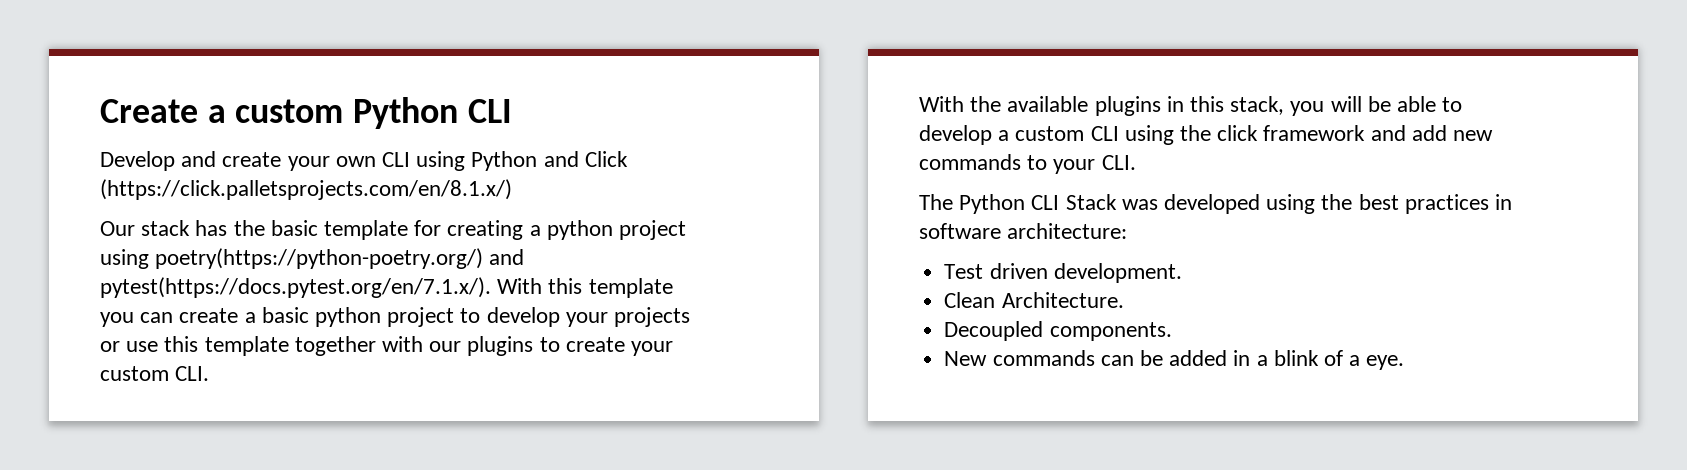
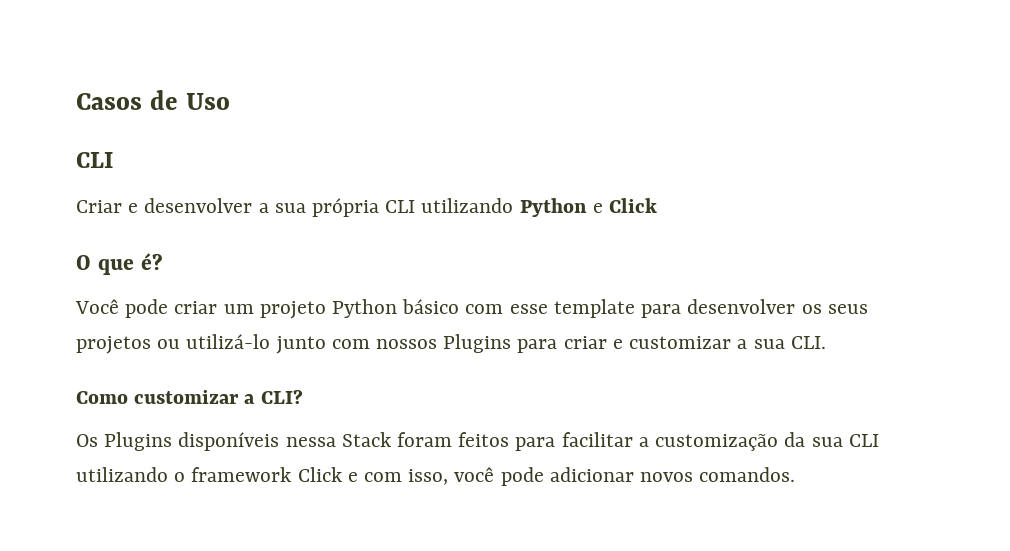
- Create a custom Python CLI
- Develop and create your own CLI using Python and Click (https://click.palletsprojects.com/en/8.1.x/)
- Our stack has the basic template for creating a python project using poetry(https://python-poetry.org/) and pytest(https://docs.pytest.org/en/7.1.x/). With this template you can create a basic python project to develop your projects or use this template together with our plugins to create your custom CLI.
- With the available plugins in this stack, you will be able to develop a custom CLI using the click framework and add new commands to your CLI.
- The Python CLI Stack was developed using the best practices in software architecture:
- Test driven development.
- Clean Architecture.
- Decoupled components.
- New commands can be added in a blink of a eye.
+ Casos de Uso
+ CLI
+ Criar e desenvolver a sua própria CLI utilizando Python e Click
+ O que é?
+ Você pode criar um projeto Python básico com esse template para desenvolver os seus projetos ou utilizá-lo junto com nossos Plugins para criar e customizar a sua CLI.
+ Como customizar a CLI?
+ Os Plugins disponíveis nessa Stack foram feitos para facilitar a customização da sua CLI utilizando o framework Click e com isso, você pode adicionar novos comandos.

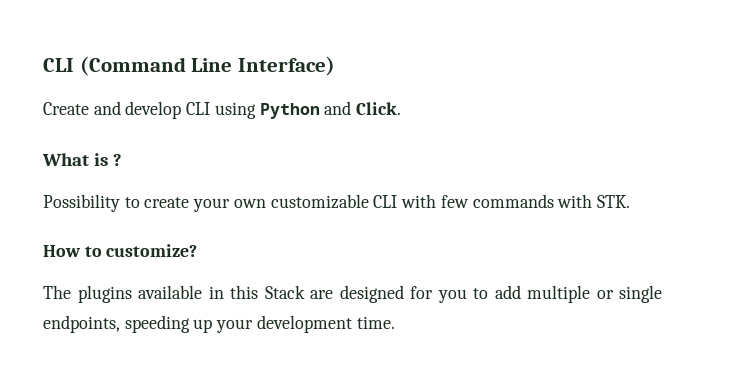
- Casos de Uso
- CLI
- Criar e desenvolver a sua própria CLI utilizando Python e Click
- O que é?
- Você pode criar um projeto Python básico com esse template para desenvolver os seus projetos ou utilizá-lo junto com nossos Plugins para criar e customizar a sua CLI.
- Como customizar a CLI?
- Os Plugins disponíveis nessa Stack foram feitos para facilitar a customização da sua CLI utilizando o framework Click e com isso, você pode adicionar novos comandos.
+ CLI (Command Line Interface)
+ Create and develop CLI using Python and Click.
+ What is ?
+ Possibility to create your own customizable CLI with few commands with STK.
+ How to customize?
+ The plugins available in this Stack are designed for you to add multiple or single endpoints, speeding up your development time.

